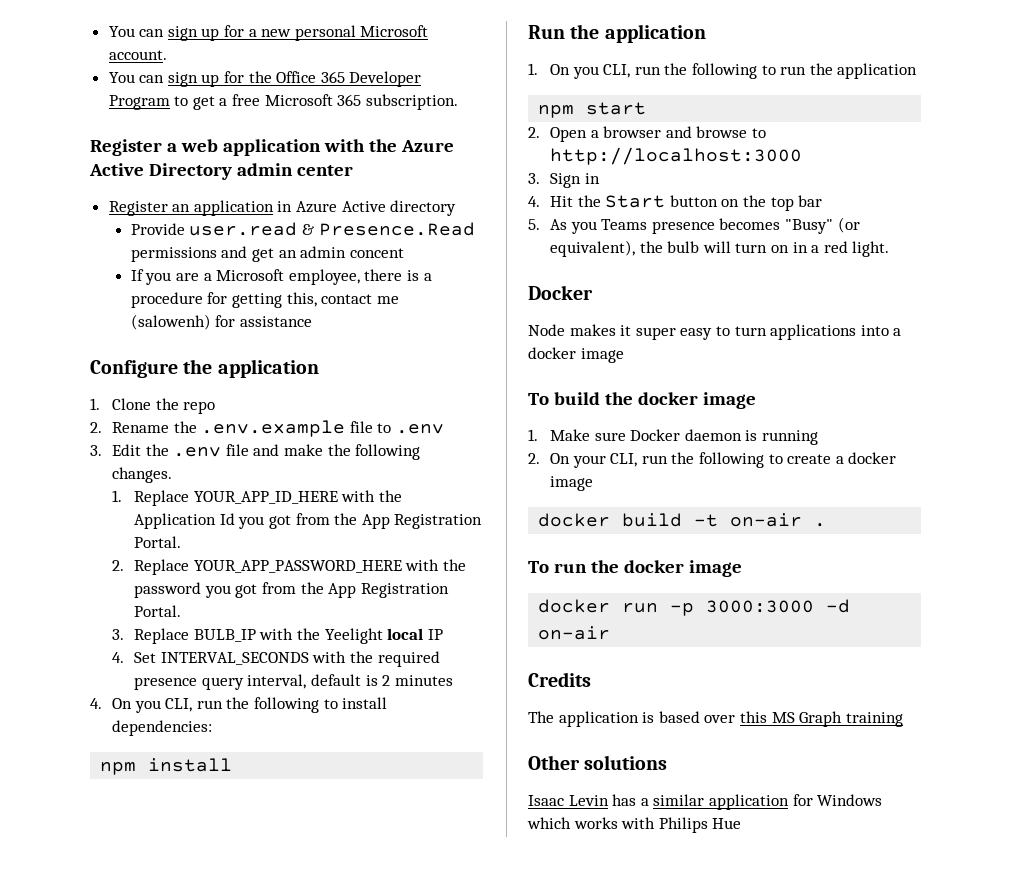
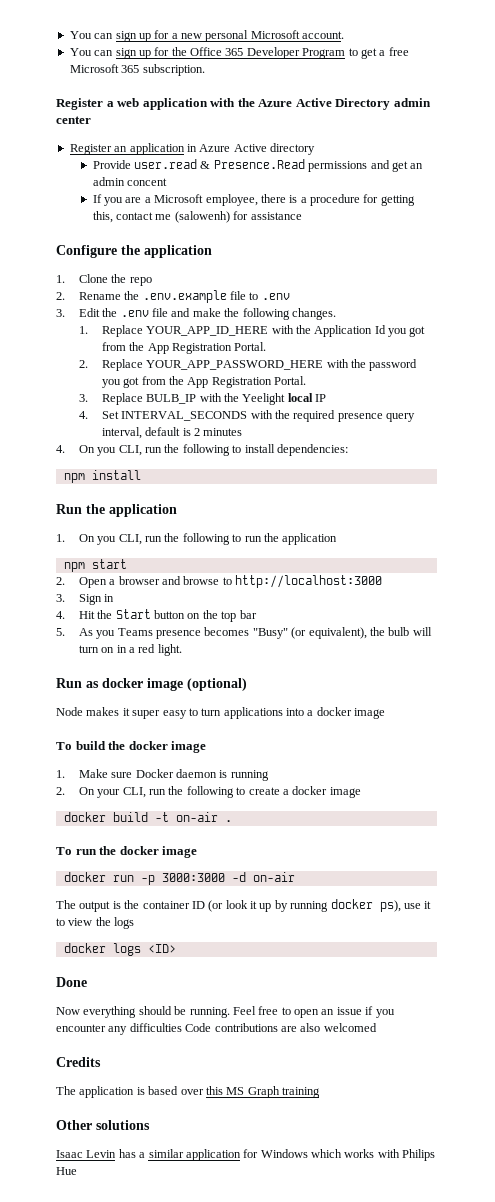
  5. As you Teams presence becomes "Busy" (or equivalent), the bulb will turn on in a red light.
- Docker
+ Run as docker image (optional)
+ The output is the container ID (or look it up by running docker ps), use it to view the logs
+ docker logs <ID>
+ Done
+ Now everything should be running. Feel free to open an issue if you encounter any difficulties Code contributions are also welcomed

